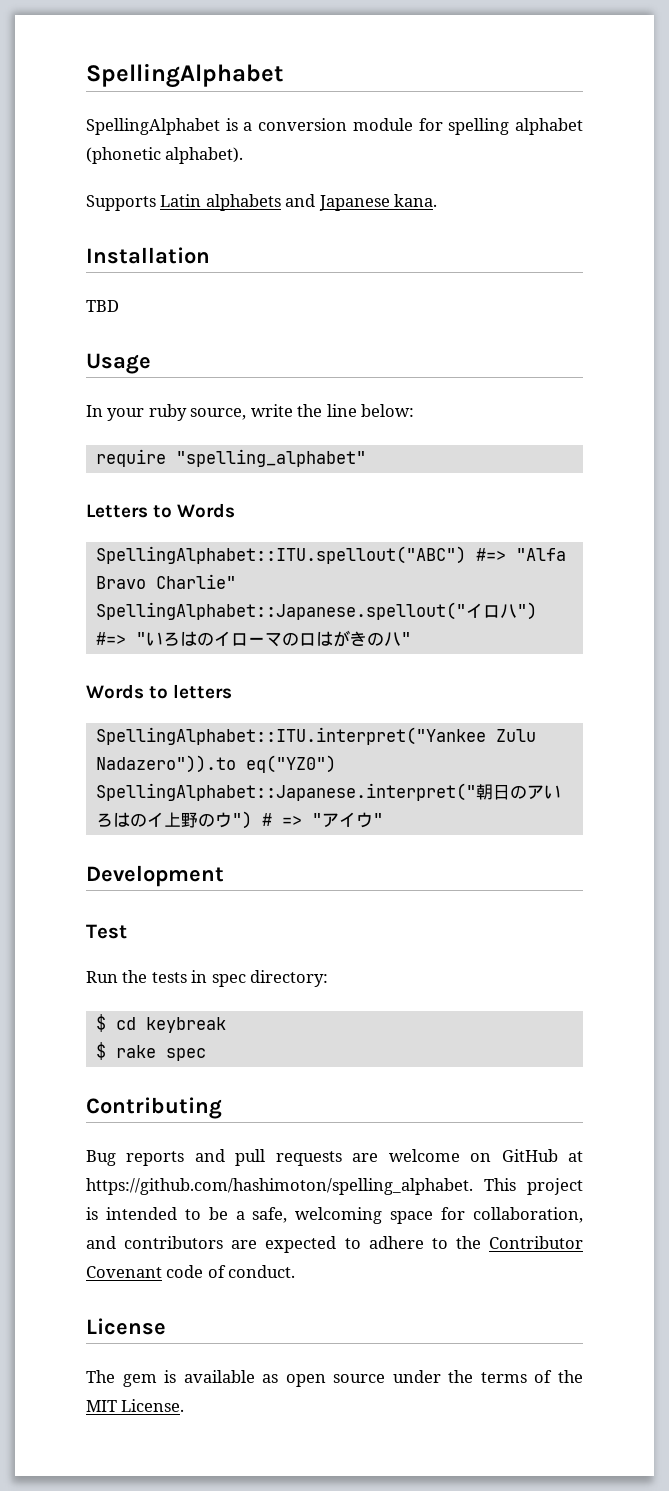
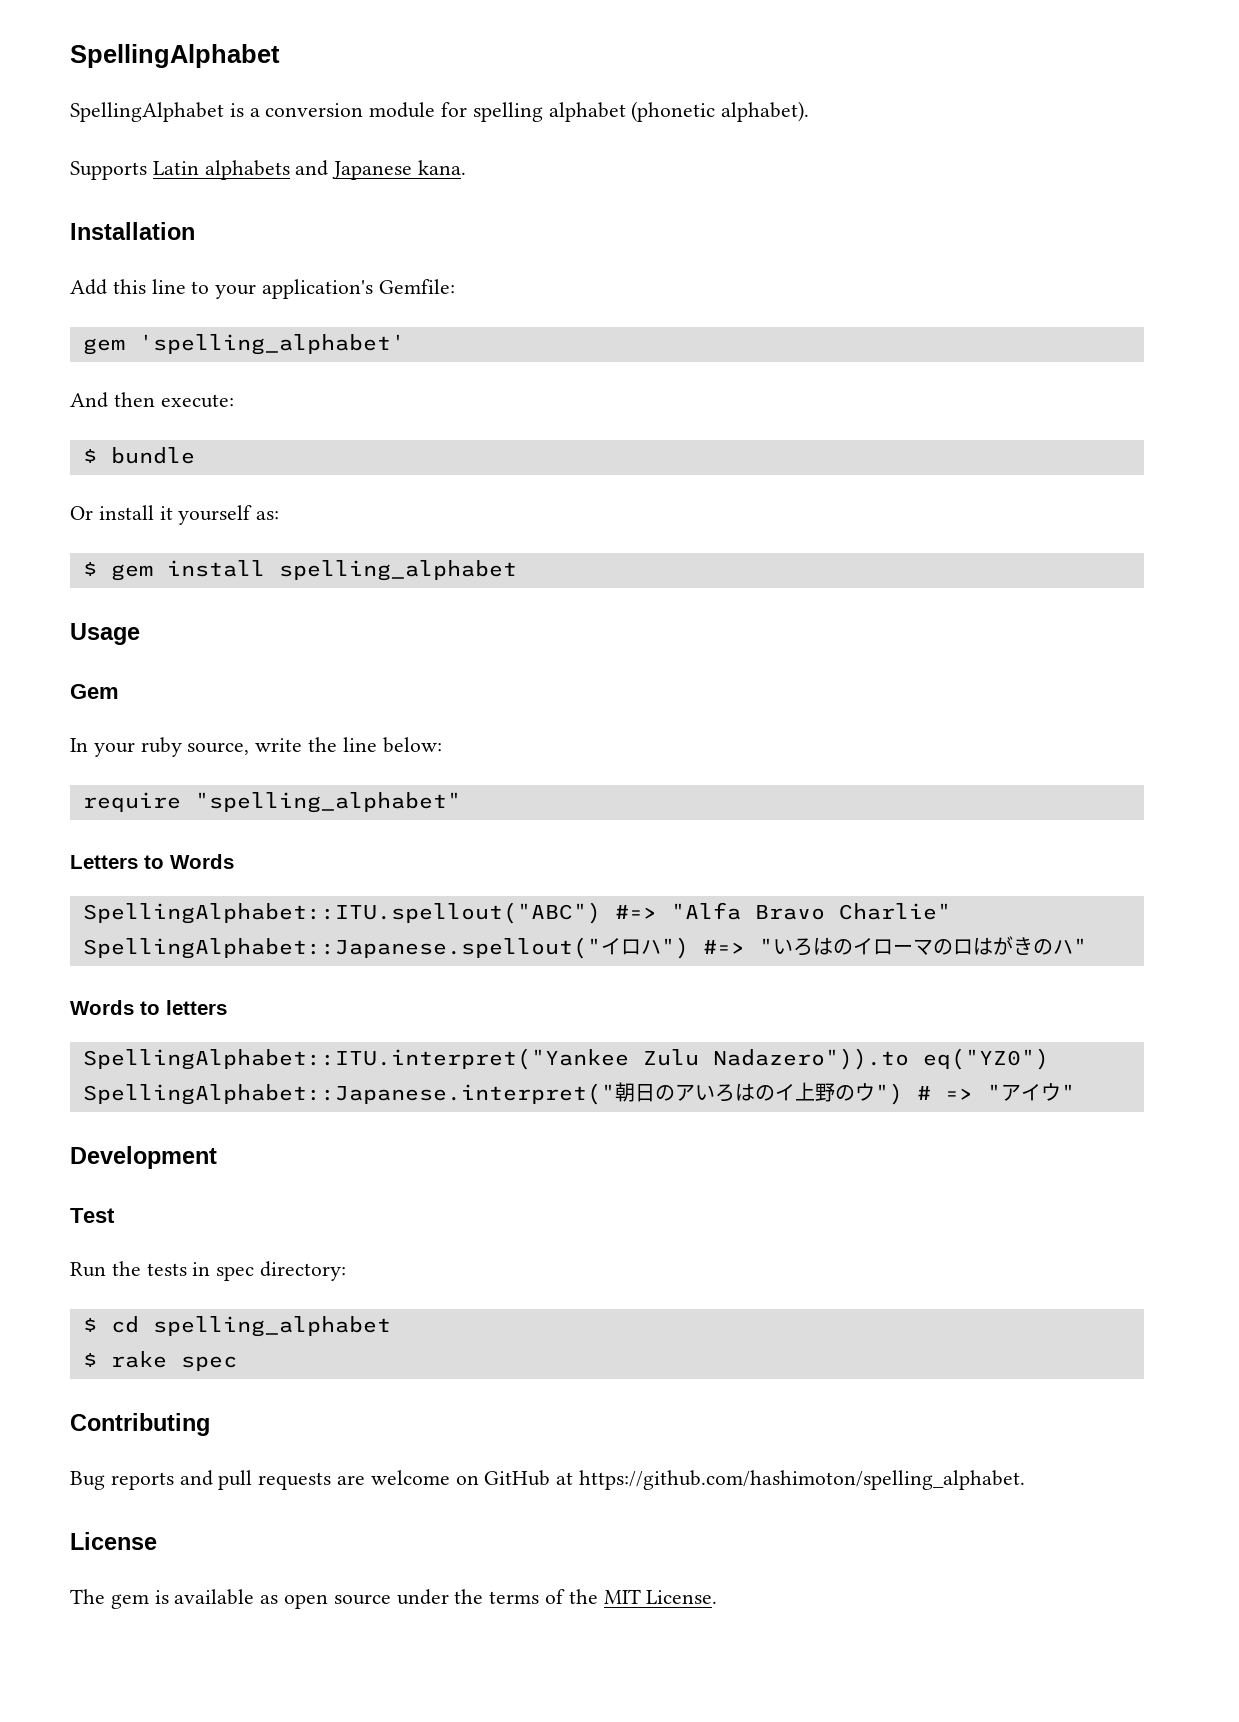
- TBD
+ Add this line to your application's Gemfile:
+ gem 'spelling_alphabet'
+ And then execute:
+ $ bundle
+ Or install it yourself as:
+ $ gem install spelling_alphabet
+ Gem
- $ cd keybreak
+ $ cd spelling_alphabet
- Bug reports and pull requests are welcome on GitHub at https://github.com/hashimoton/spelling_alphabet. This project is intended to be a safe, welcoming space for collaboration, and contributors are expected to adhere to the Contributor Covenant code of conduct.
+ Bug reports and pull requests are welcome on GitHub at https://github.com/hashimoton/spelling_alphabet.

